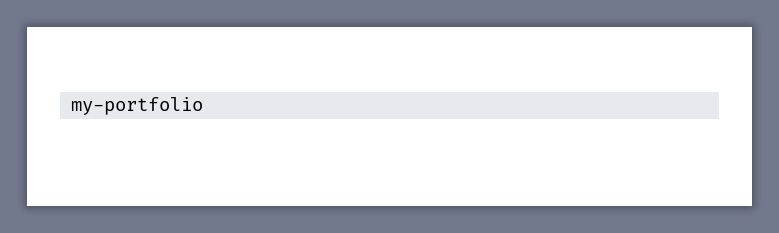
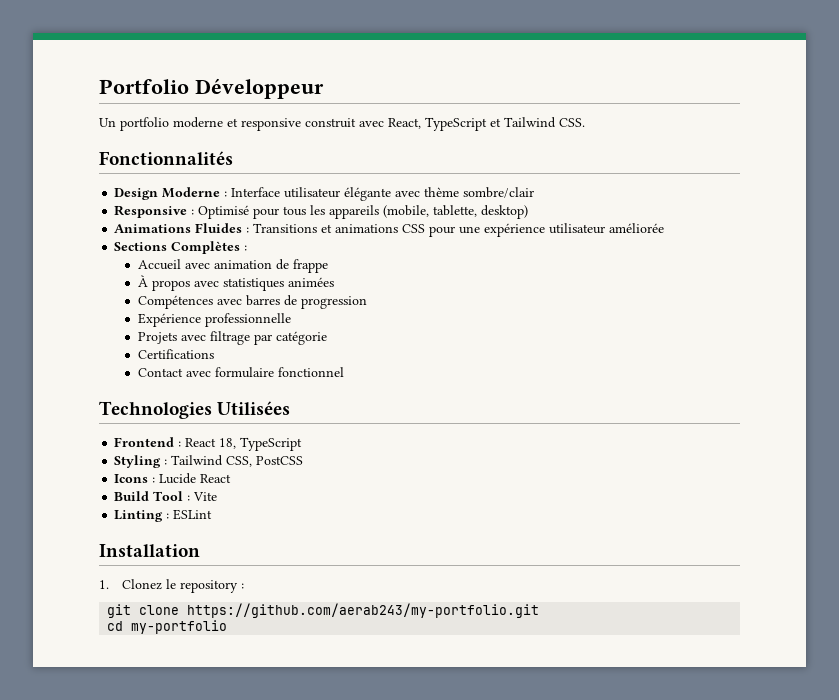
- my-portfolio
+ Portfolio Développeur
+ Un portfolio moderne et responsive construit avec React, TypeScript et Tailwind CSS.
+ Fonctionnalités
+ Design Moderne : Interface utilisateur élégante avec thème sombre/clair
+ Responsive : Optimisé pour tous les appareils (mobile, tablette, desktop)
+ Animations Fluides : Transitions et animations CSS pour une expérience utilisateur améliorée
+ Sections Complètes :
+ Accueil avec animation de frappe
+ À propos avec statistiques animées
+ Compétences avec barres de progression
+ Expérience professionnelle
+ Projets avec filtrage par catégorie
+ Certifications
+ Contact avec formulaire fonctionnel
+ Technologies Utilisées
+ Frontend : React 18, TypeScript
+ Styling : Tailwind CSS, PostCSS
+ Icons : Lucide React
+ Build Tool : Vite
+ Linting : ESLint
+ Installation
+ 1. Clonez le repository :
+ git clone https://github.com/aerab243/my-portfolio.git
+ cd my-portfolio

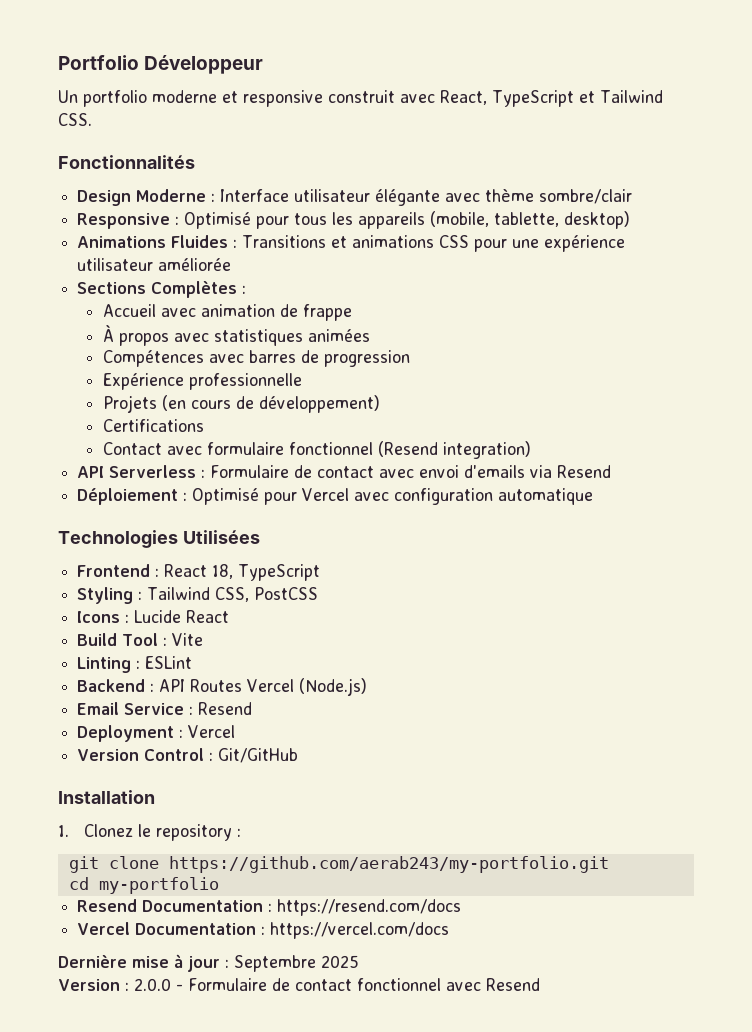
- Projets avec filtrage par catégorie
+ Projets (en cours de développement)
- Contact avec formulaire fonctionnel
+ Contact avec formulaire fonctionnel (Resend integration)
+ API Serverless : Formulaire de contact avec envoi d'emails via Resend
+ Déploiement : Optimisé pour Vercel avec configuration automatique
+ Backend : API Routes Vercel (Node.js)
+ Email Service : Resend
+ Deployment : Vercel
+ Version Control : Git/GitHub
+ Resend Documentation : https://resend.com/docs
+ Vercel Documentation : https://vercel.com/docs
+ Dernière mise à jour : Septembre 2025
+ Version : 2.0.0 - Formulaire de contact fonctionnel avec Resend

